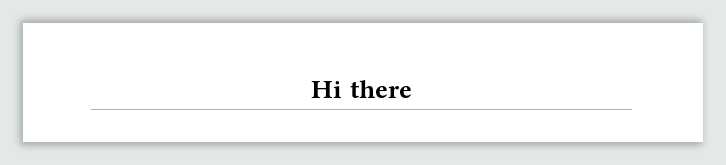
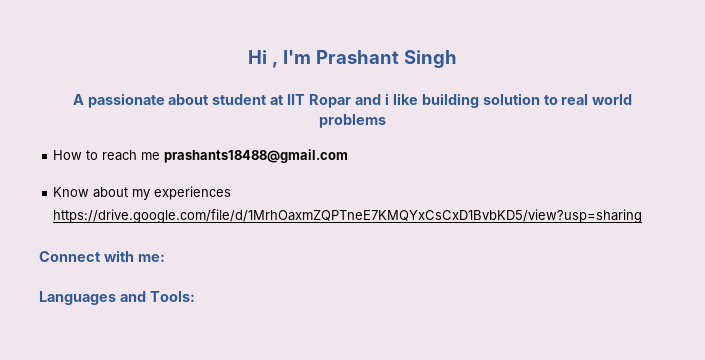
- Hi there
+ Hi , I'm Prashant Singh
+ A passionate about student at IIT Ropar and i like building solution to real world problems
+ How to reach me prashants18488@gmail.com
+ Know about my experiences https://drive.google.com/file/d/1MrhOaxmZQPTneE7KMQYxCsCxD1BvbKD5/view?usp=sharing
+ Connect with me:
+ Languages and Tools:

